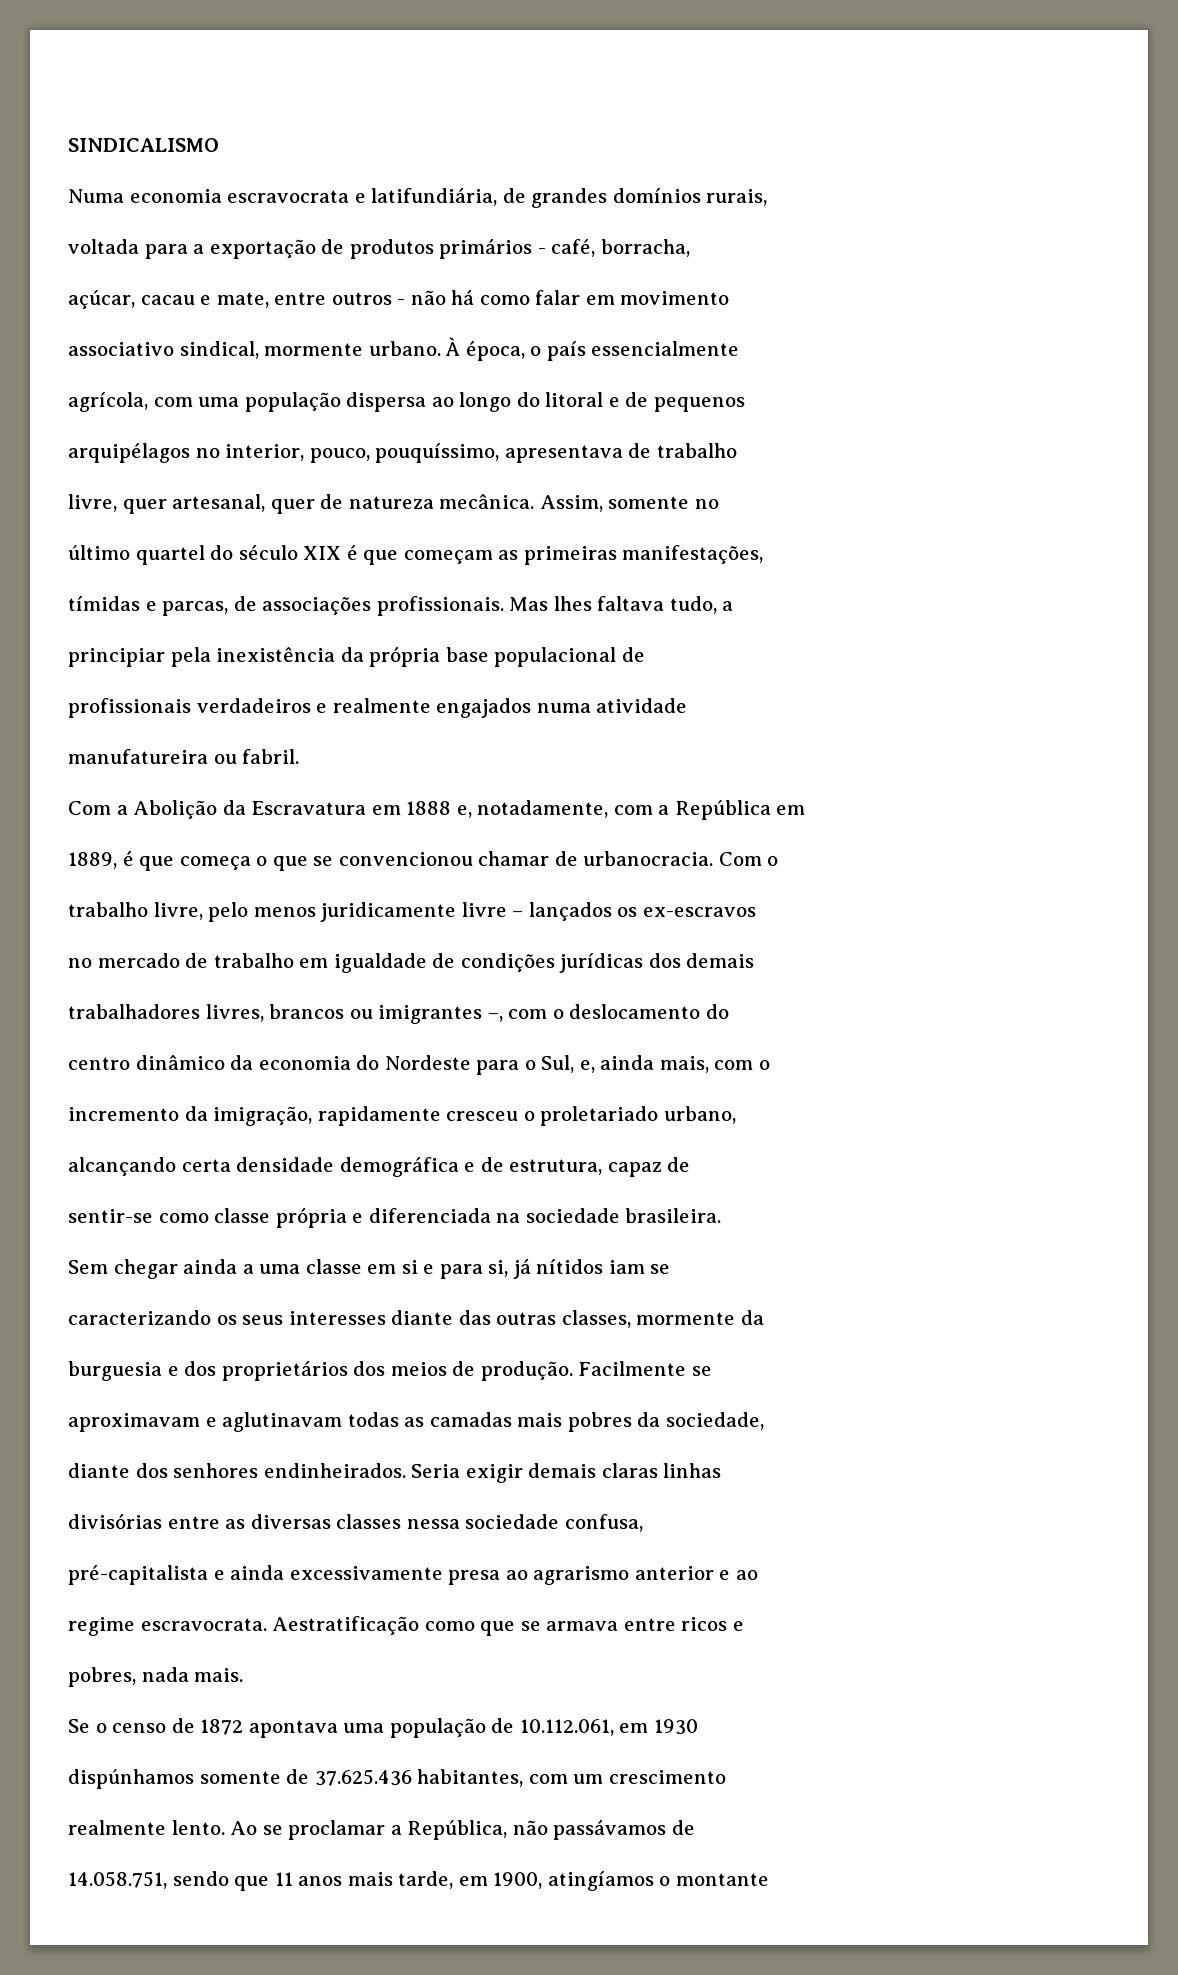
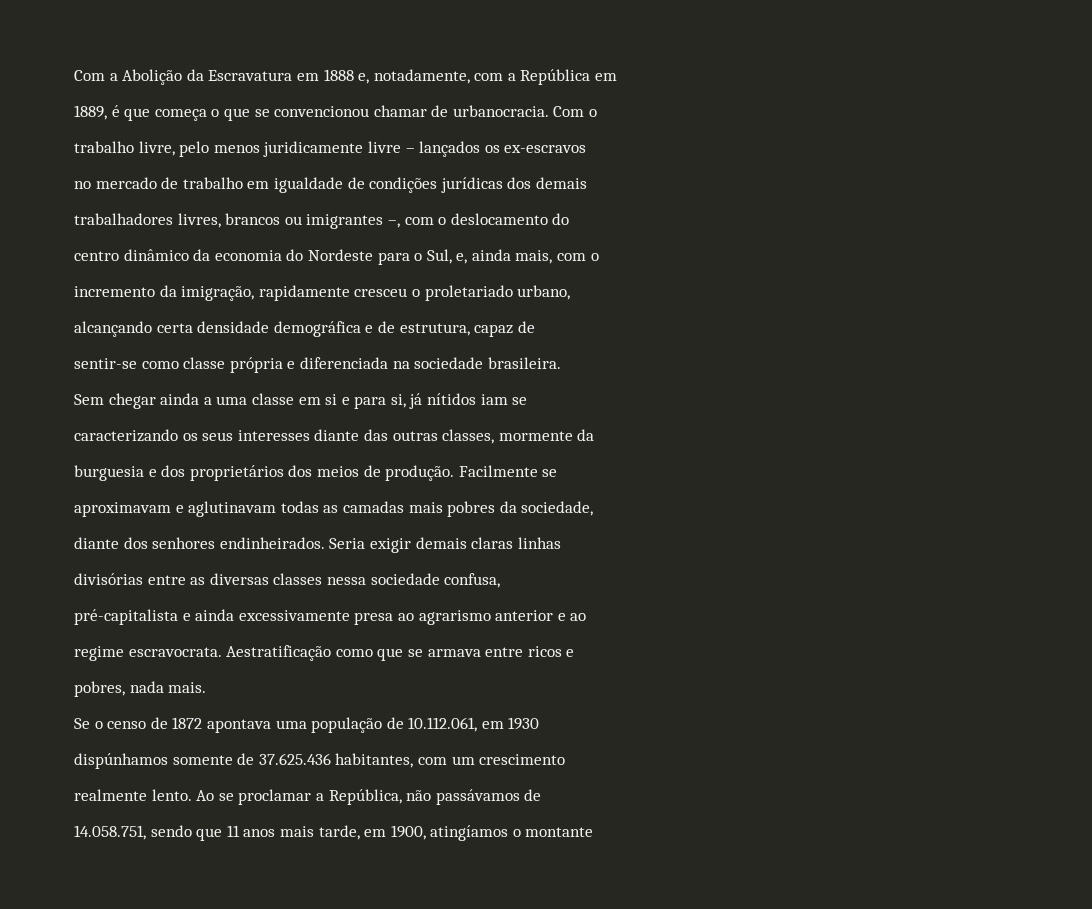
- SINDICALISMO
- Numa economia escravocrata e latifundiária, de grandes domínios rurais,
- voltada para a exportação de produtos primários - café, borracha,
- açúcar, cacau e mate, entre outros - não há como falar em movimento
- associativo sindical, mormente urbano. À época, o país essencialmente
- agrícola, com uma população dispersa ao longo do litoral e de pequenos
- arquipélagos no interior, pouco, pouquíssimo, apresentava de trabalho
- livre, quer artesanal, quer de natureza mecânica. Assim, somente no
- último quartel do século XIX é que começam as primeiras manifestações,
- tímidas e parcas, de associações profissionais. Mas lhes faltava tudo, a
- principiar pela inexistência da própria base populacional de
- profissionais verdadeiros e realmente engajados numa atividade
- manufatureira ou fabril.

